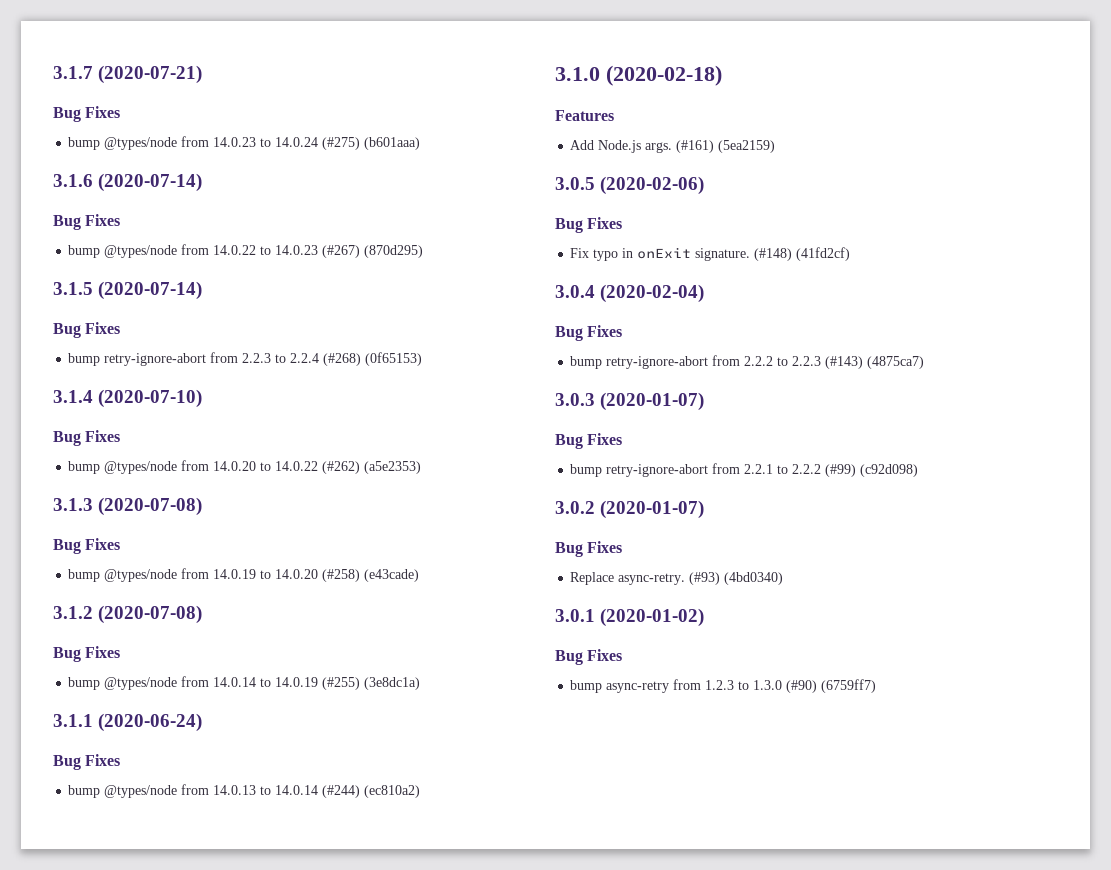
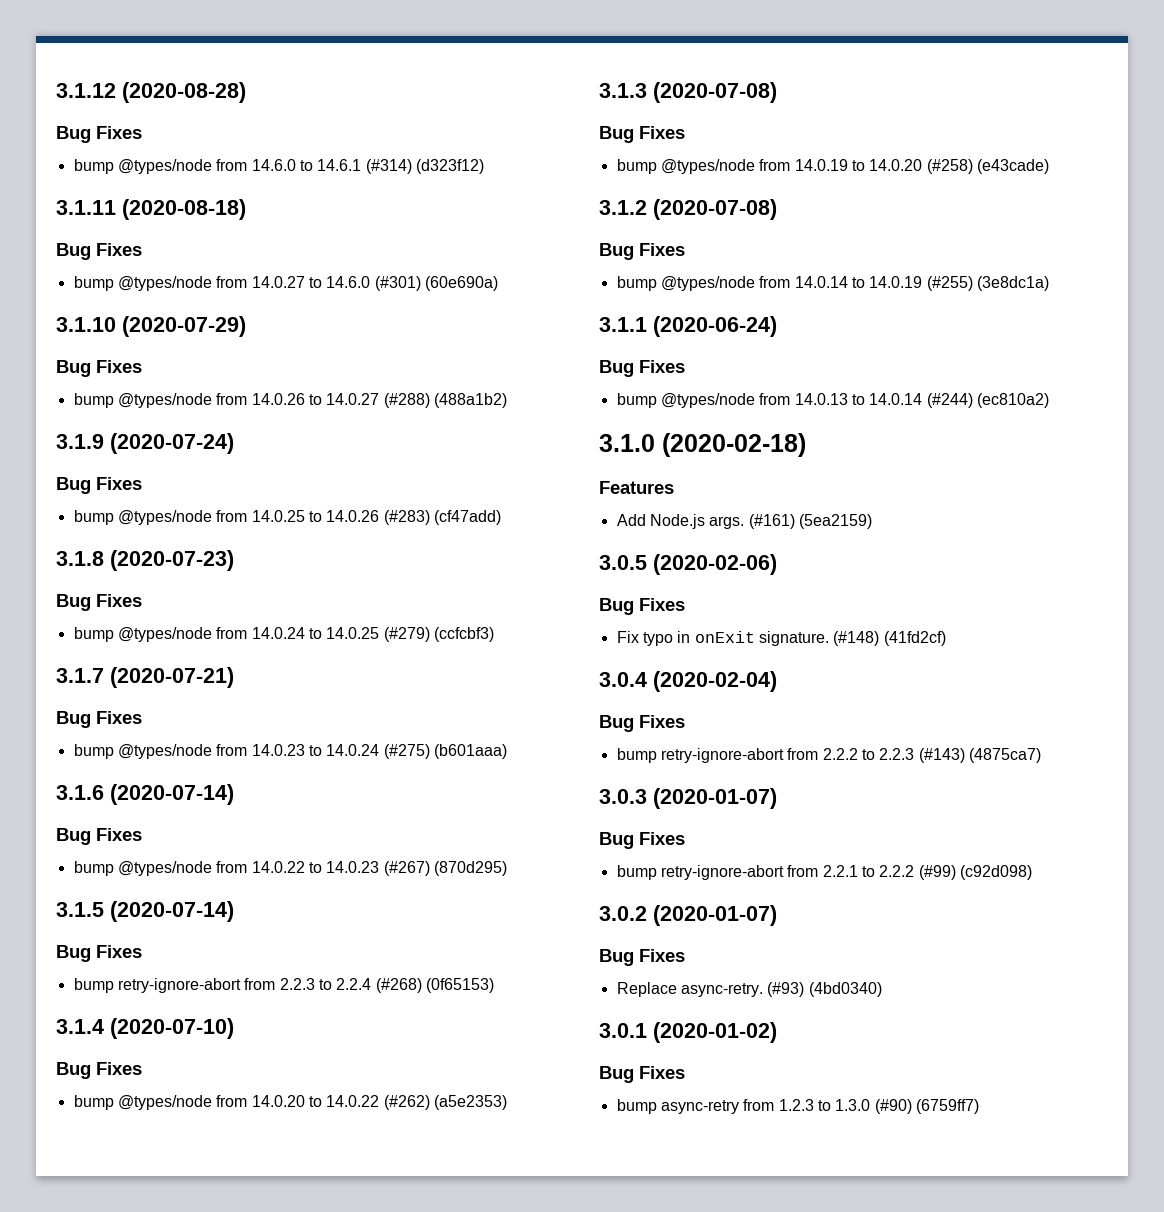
+ 3.1.12 (2020-08-28)
+ Bug Fixes
+ bump @types/node from 14.6.0 to 14.6.1 (#314) (d323f12)
+ 3.1.11 (2020-08-18)
+ Bug Fixes
+ bump @types/node from 14.0.27 to 14.6.0 (#301) (60e690a)
+ 3.1.10 (2020-07-29)
+ Bug Fixes
+ bump @types/node from 14.0.26 to 14.0.27 (#288) (488a1b2)
+ 3.1.9 (2020-07-24)
+ Bug Fixes
+ bump @types/node from 14.0.25 to 14.0.26 (#283) (cf47add)
+ 3.1.8 (2020-07-23)
+ Bug Fixes
+ bump @types/node from 14.0.24 to 14.0.25 (#279) (ccfcbf3)

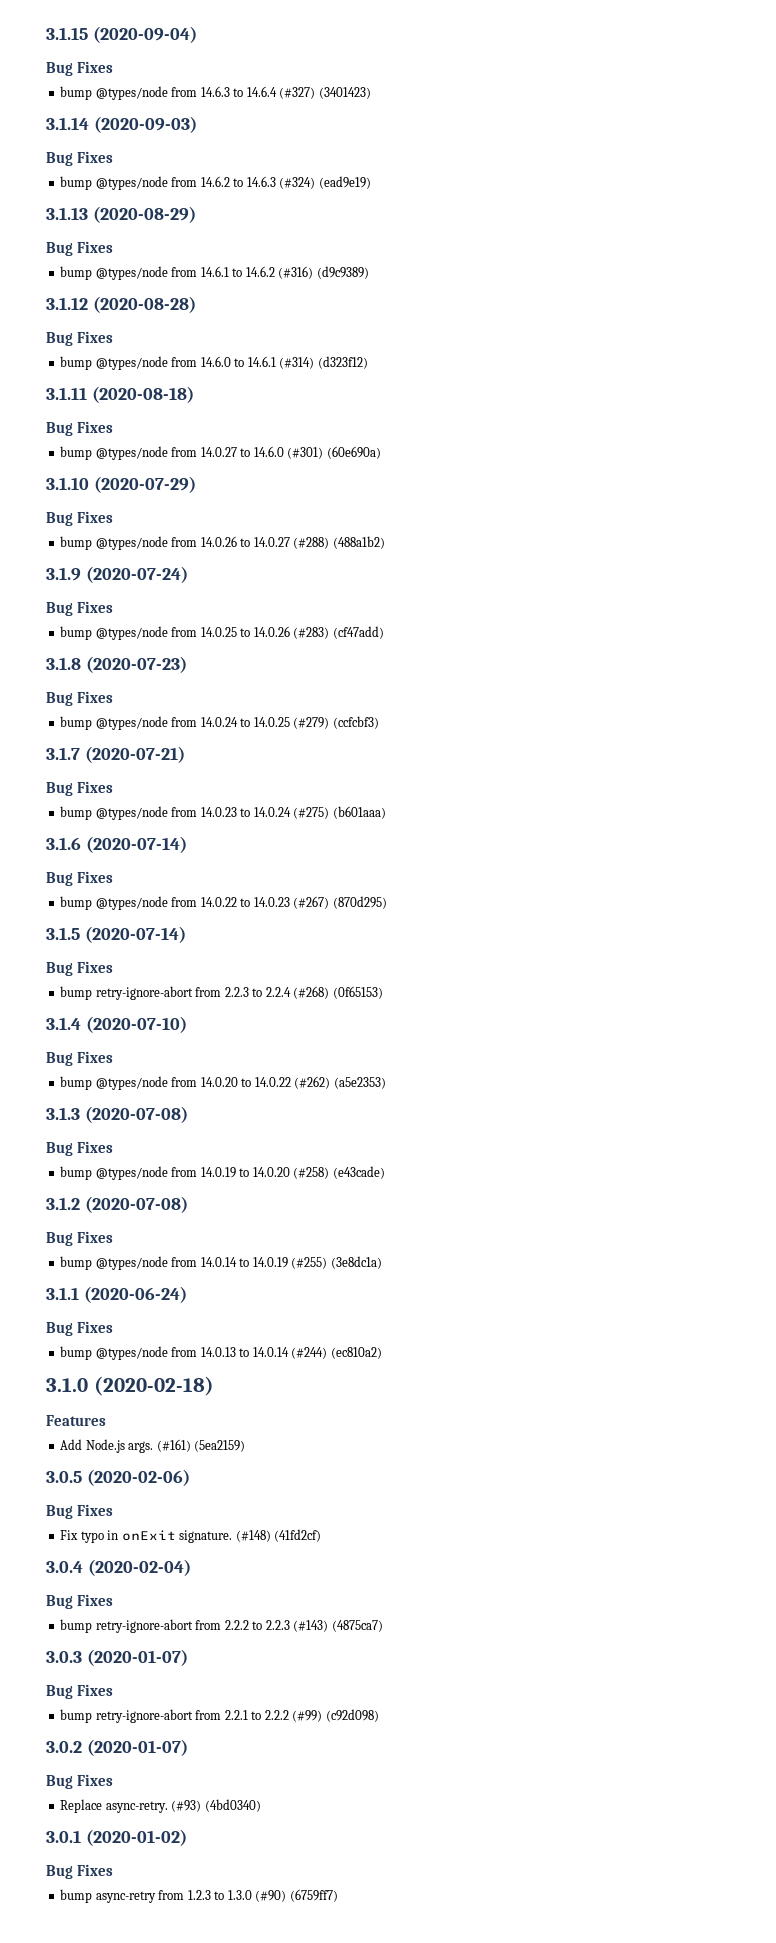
+ 3.1.15 (2020-09-04)
+ Bug Fixes
+ bump @types/node from 14.6.3 to 14.6.4 (#327) (3401423)
+ 3.1.14 (2020-09-03)
+ Bug Fixes
+ bump @types/node from 14.6.2 to 14.6.3 (#324) (ead9e19)
+ 3.1.13 (2020-08-29)
+ Bug Fixes
+ bump @types/node from 14.6.1 to 14.6.2 (#316) (d9c9389)

